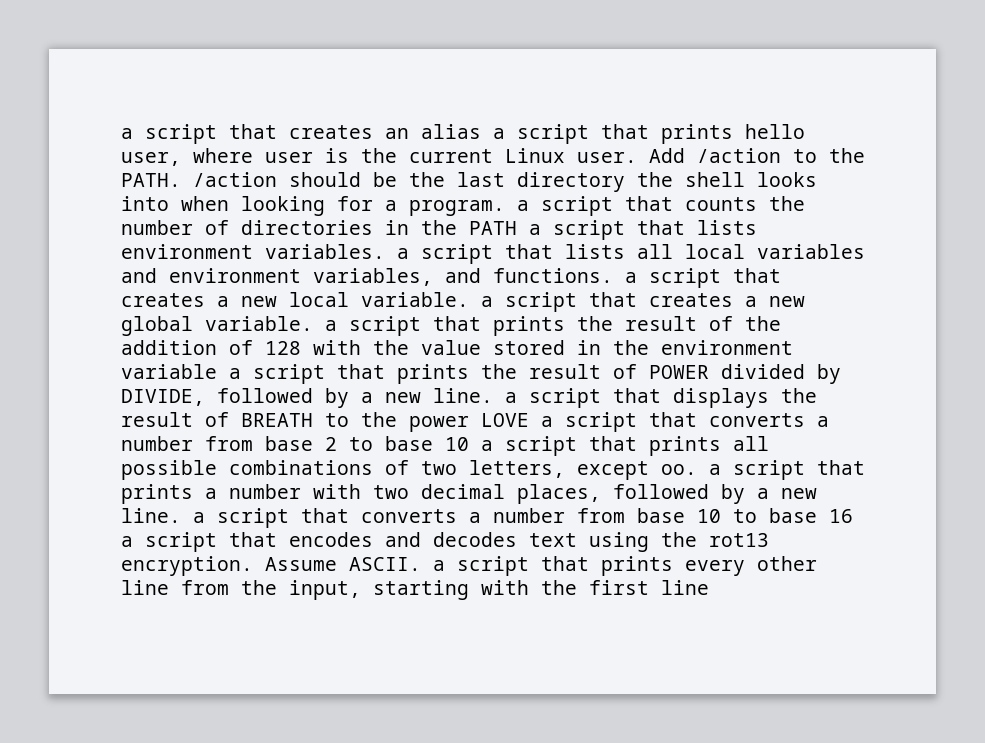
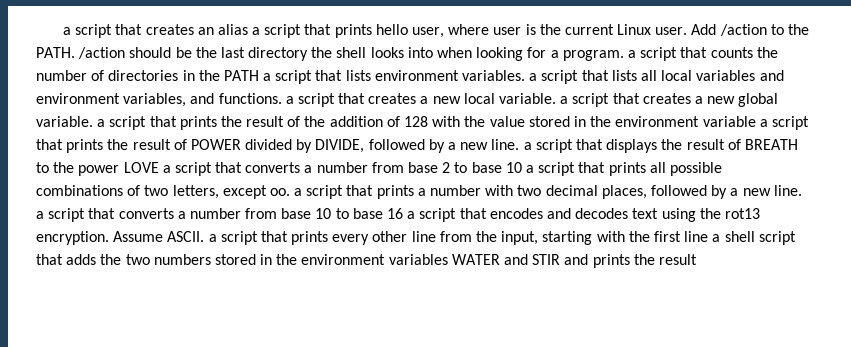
- Assume ASCII. a script that prints every other line from the input, starting with the first line
+ Assume ASCII. a script that prints every other line from the input, starting with the first line a shell script that adds the two numbers stored in the environment variables WATER and STIR and prints the result

